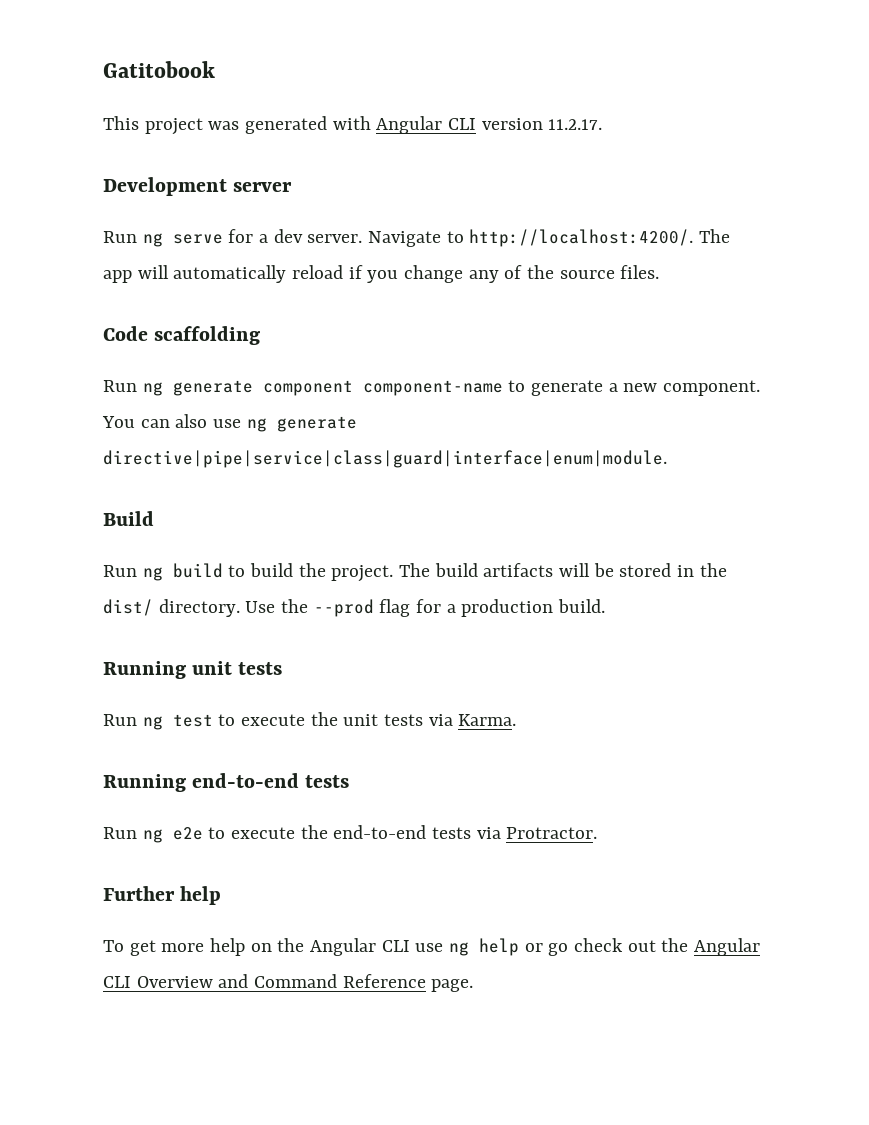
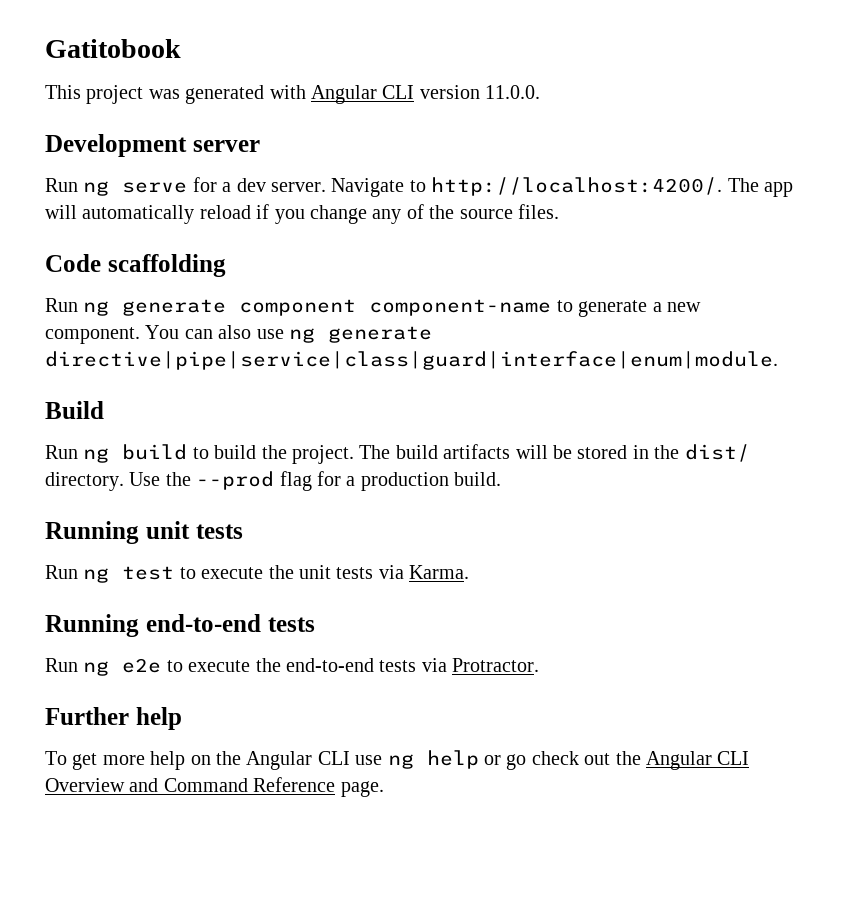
- This project was generated with Angular CLI version 11.2.17.
+ This project was generated with Angular CLI version 11.0.0.

